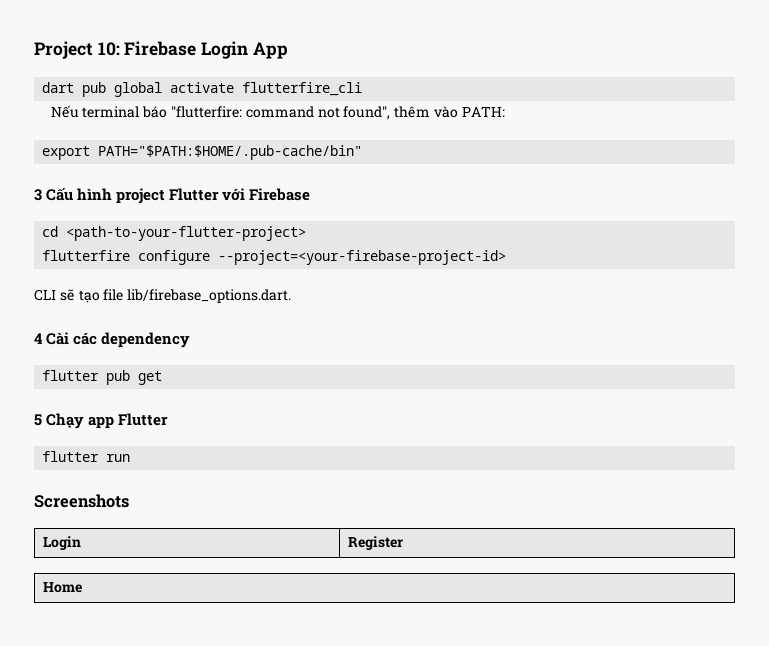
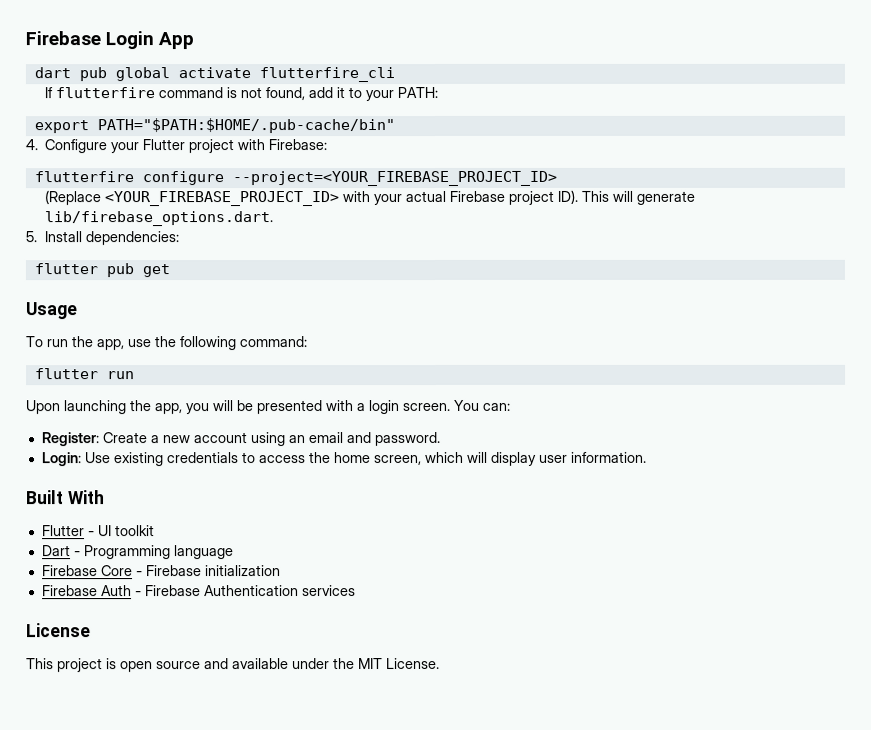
- Project 10: Firebase Login App
+ Firebase Login App
- Nếu terminal báo "flutterfire: command not found", thêm vào PATH:
+ If flutterfire command is not found, add it to your PATH:
  export PATH="$PATH:$HOME/.pub-cache/bin"
- 3 Cấu hình project Flutter với Firebase
- cd <path-to-your-flutter-project>
- flutterfire configure --project=<your-firebase-project-id>
- CLI sẽ tạo file lib/firebase_options.dart.
- 4 Cài các dependency
+ 4. Configure your Flutter project with Firebase:
+ flutterfire configure --project=<YOUR_FIREBASE_PROJECT_ID>
+ (Replace <YOUR_FIREBASE_PROJECT_ID> with your actual Firebase project ID). This will generate lib/firebase_options.dart.
+ 5. Install dependencies:
  flutter pub get
- 5 Chạy app Flutter
+ Usage
+ To run the app, use the following command:
  flutter run
- Screenshots
- Login | Register
- Home
+ Upon launching the app, you will be presented with a login screen. You can:
+ Register: Create a new account using an email and password.
+ Login: Use existing credentials to access the home screen, which will display user information.
+ Built With
+ Flutter - UI toolkit
+ Dart - Programming language
+ Firebase Core - Firebase initialization
+ Firebase Auth - Firebase Authentication services
+ License
+ This project is open source and available under the MIT License.

